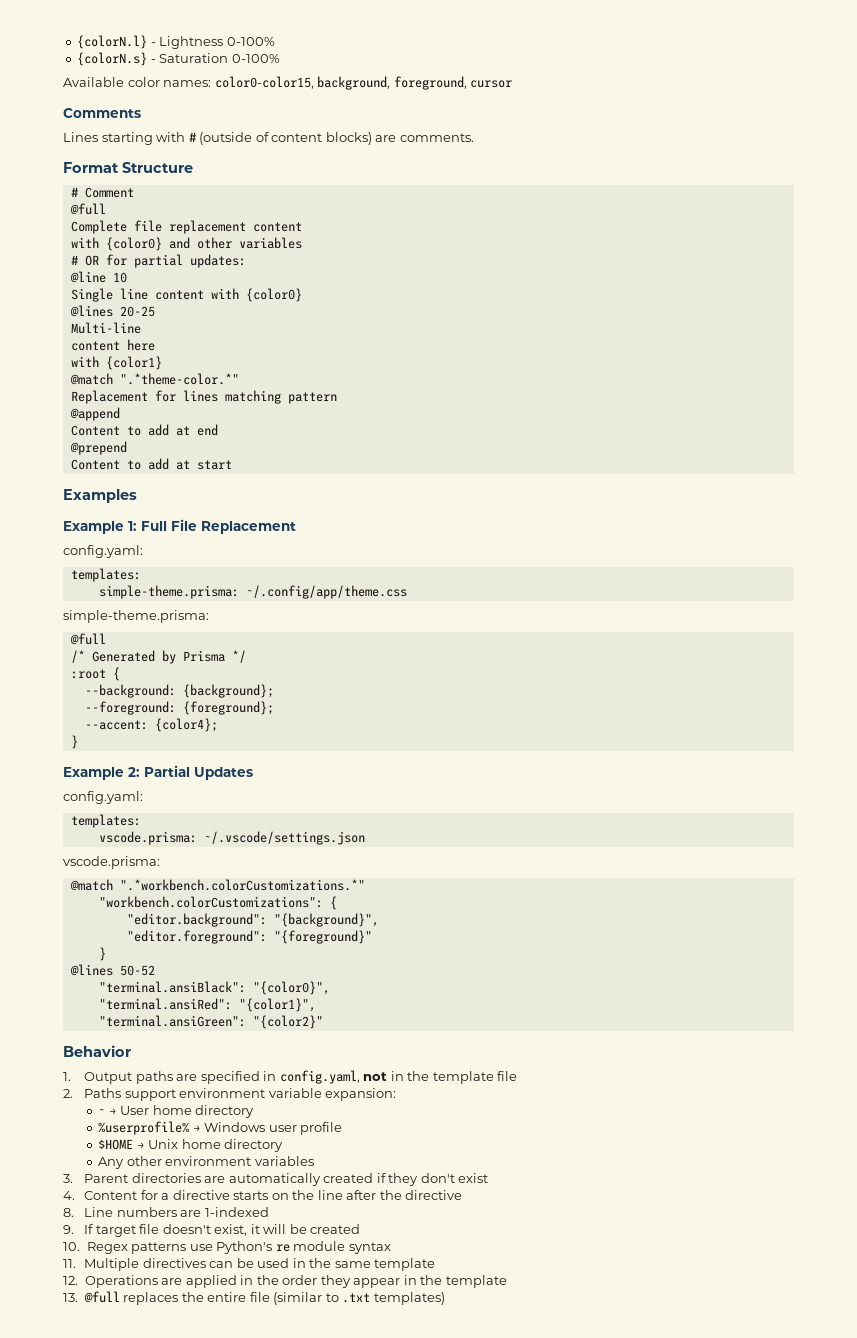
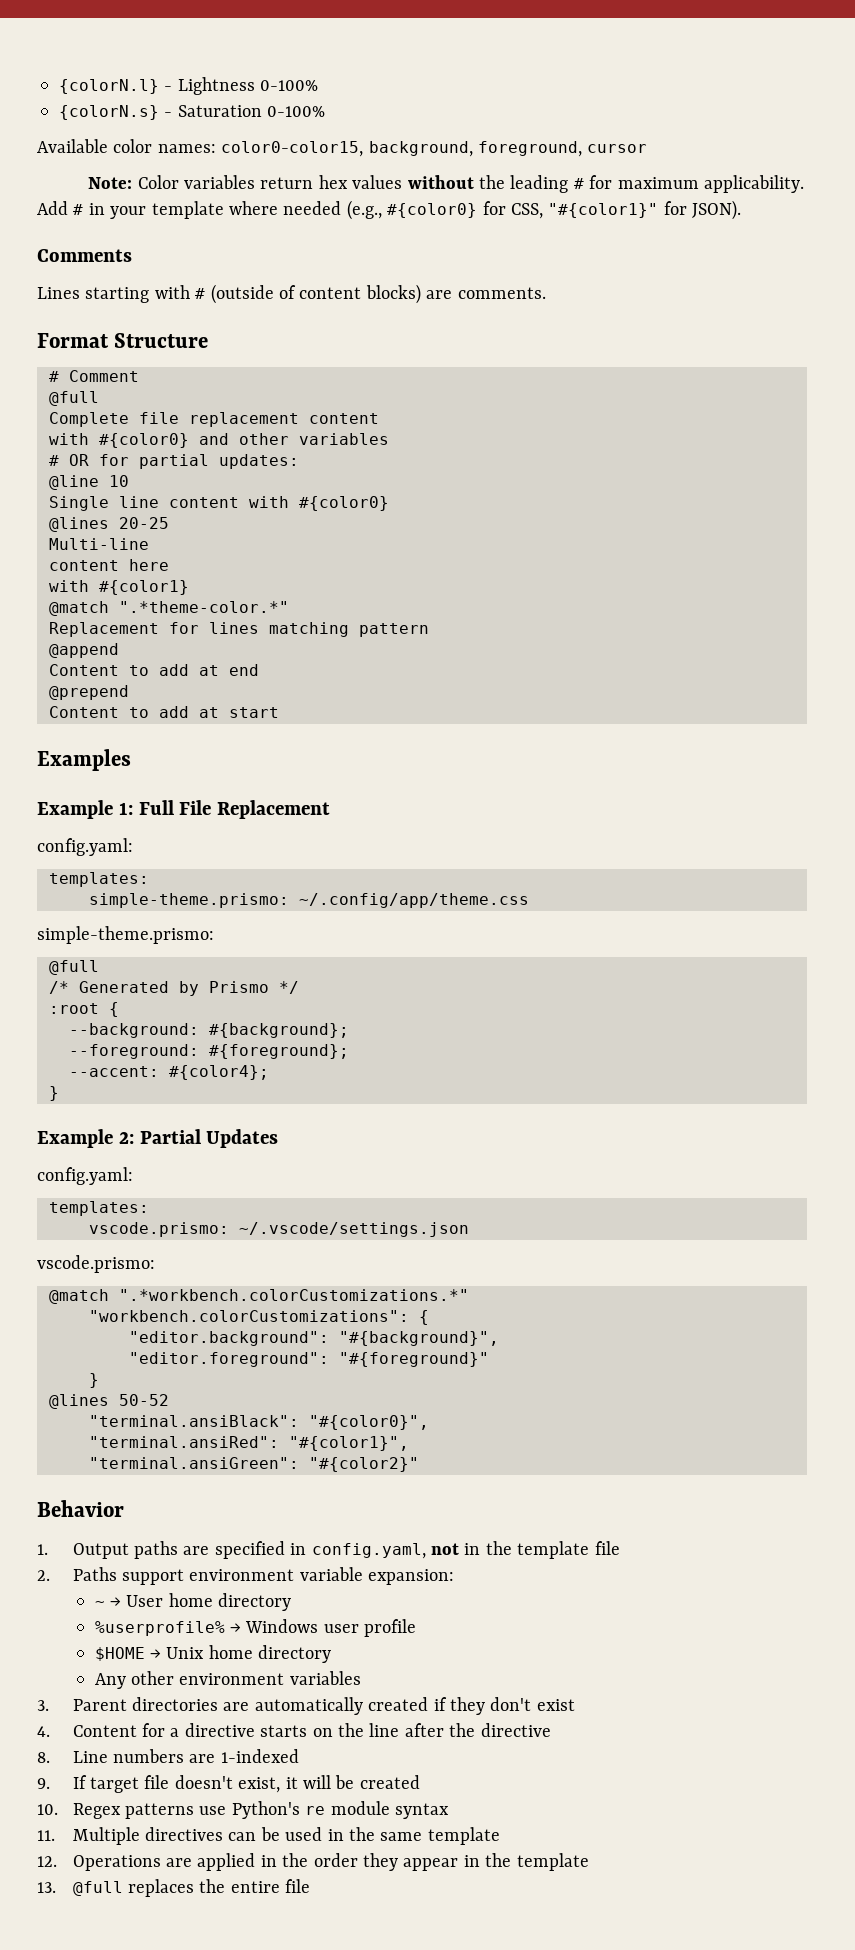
+ Note: Color variables return hex values without the leading # for maximum applicability. Add # in your template where needed (e.g., #{color0} for CSS, "#{color1}" for JSON).
- with {color0} and other variables
+ with #{color0} and other variables
- Single line content with {color0}
+ Single line content with #{color0}
- with {color1}
+ with #{color1}
- simple-theme.prisma: ~/.config/app/theme.css
- simple-theme.prisma:
+ simple-theme.prismo: ~/.config/app/theme.css
+ simple-theme.prismo:
- /* Generated by Prisma */
+ /* Generated by Prismo */
- --background: {background};
+ --background: #{background};
- --foreground: {foreground};
+ --foreground: #{foreground};
- --accent: {color4};
+ --accent: #{color4};
- vscode.prisma: ~/.vscode/settings.json
- vscode.prisma:
+ vscode.prismo: ~/.vscode/settings.json
+ vscode.prismo:
- "editor.background": "{background}",
+ "editor.background": "#{background}",
- "editor.foreground": "{foreground}"
+ "editor.foreground": "#{foreground}"
- "terminal.ansiBlack": "{color0}",
+ "terminal.ansiBlack": "#{color0}",
- "terminal.ansiRed": "{color1}",
+ "terminal.ansiRed": "#{color1}",
- "terminal.ansiGreen": "{color2}"
+ "terminal.ansiGreen": "#{color2}"
- 13. @full replaces the entire file (similar to .txt templates)
+ 13. @full replaces the entire file

